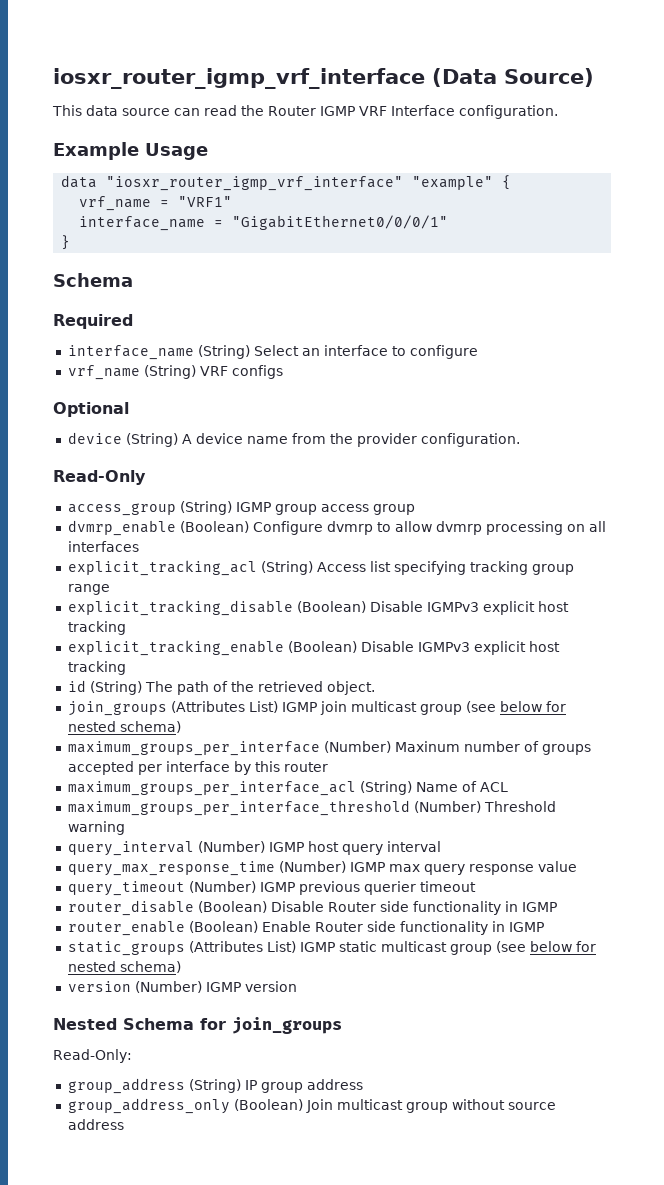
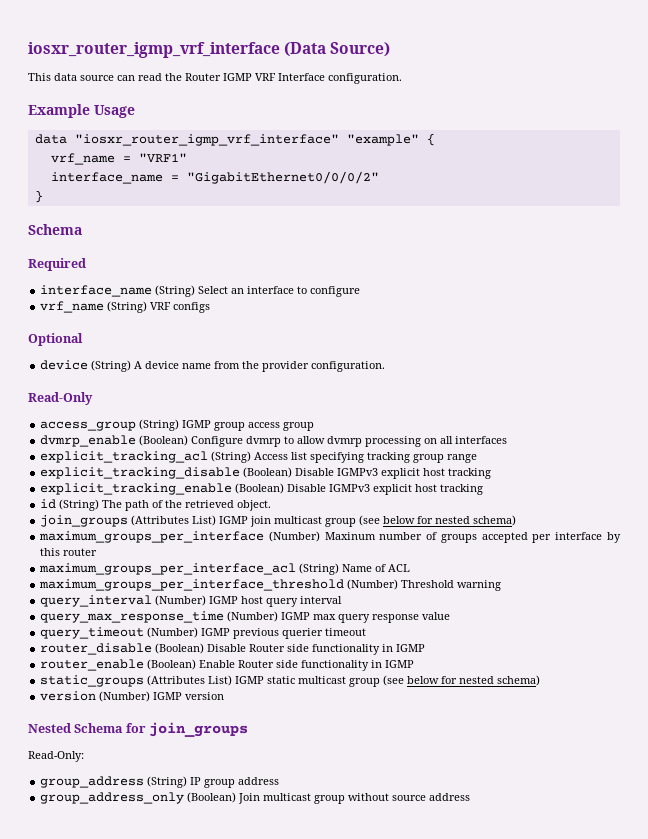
- interface_name = "GigabitEthernet0/0/0/1"
+ interface_name = "GigabitEthernet0/0/0/2"

